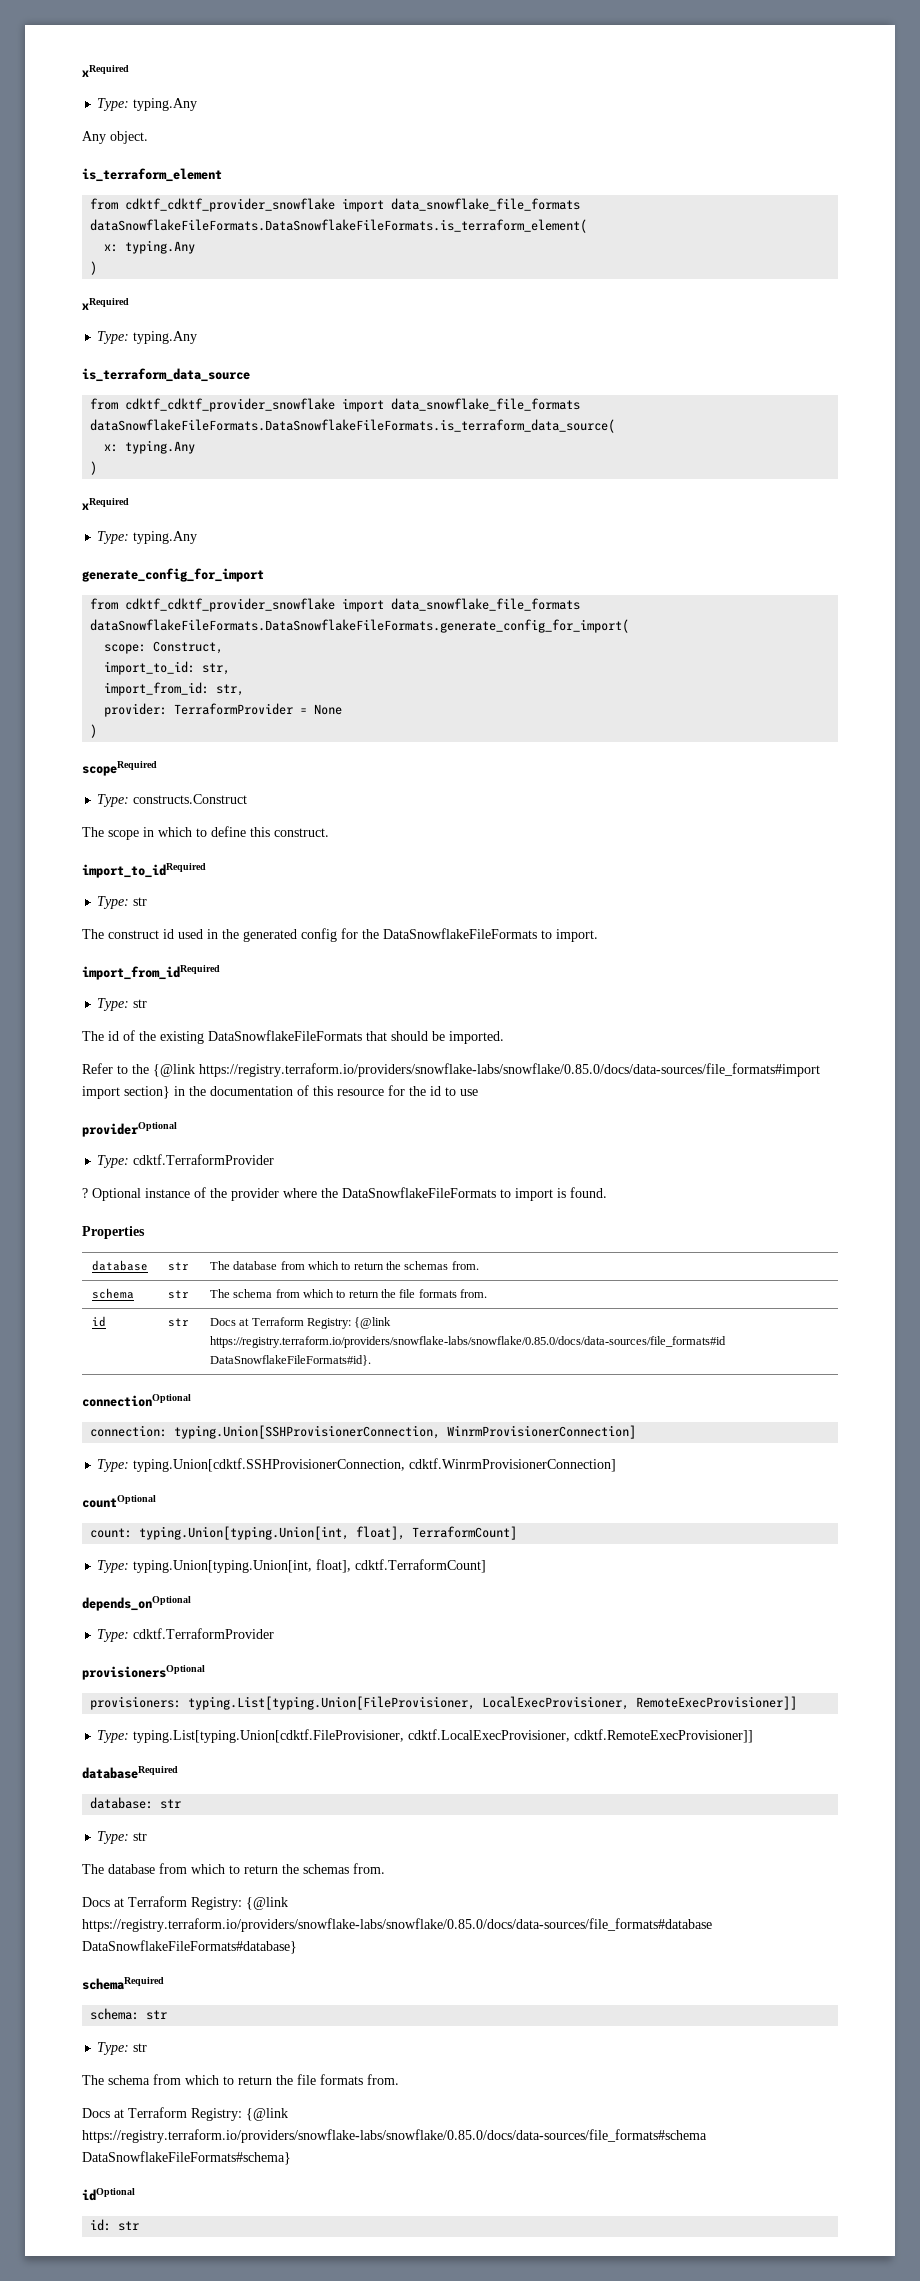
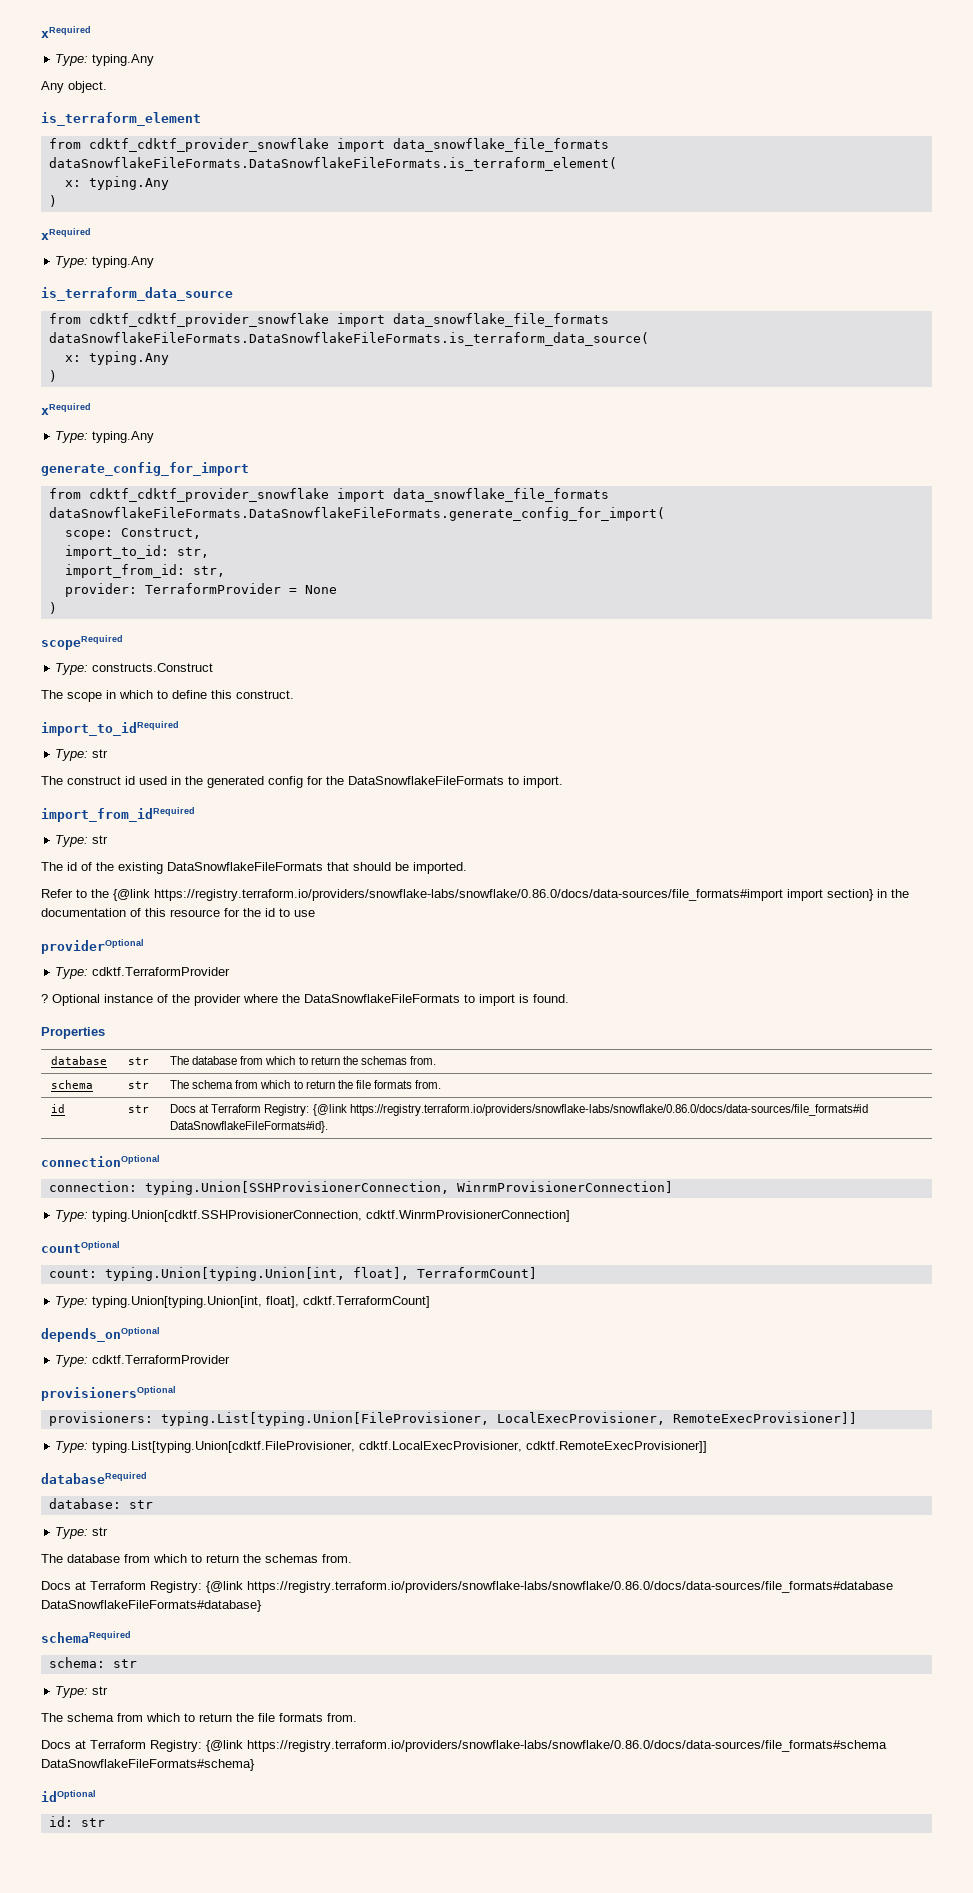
- Refer to the {@link https://registry.terraform.io/providers/snowflake-labs/snowflake/0.85.0/docs/data-sources/file_formats#import import section} in the documentation of this resource for the id to use
+ Refer to the {@link https://registry.terraform.io/providers/snowflake-labs/snowflake/0.86.0/docs/data-sources/file_formats#import import section} in the documentation of this resource for the id to use
- id | str | Docs at Terraform Registry: {@link https://registry.terraform.io/providers/snowflake-labs/snowflake/0.85.0/docs/data-sources/file_formats#id DataSnowflakeFileFormats#id}.
+ id | str | Docs at Terraform Registry: {@link https://registry.terraform.io/providers/snowflake-labs/snowflake/0.86.0/docs/data-sources/file_formats#id DataSnowflakeFileFormats#id}.
- Docs at Terraform Registry: {@link https://registry.terraform.io/providers/snowflake-labs/snowflake/0.85.0/docs/data-sources/file_formats#database DataSnowflakeFileFormats#database}
+ Docs at Terraform Registry: {@link https://registry.terraform.io/providers/snowflake-labs/snowflake/0.86.0/docs/data-sources/file_formats#database DataSnowflakeFileFormats#database}
- Docs at Terraform Registry: {@link https://registry.terraform.io/providers/snowflake-labs/snowflake/0.85.0/docs/data-sources/file_formats#schema DataSnowflakeFileFormats#schema}
+ Docs at Terraform Registry: {@link https://registry.terraform.io/providers/snowflake-labs/snowflake/0.86.0/docs/data-sources/file_formats#schema DataSnowflakeFileFormats#schema}

